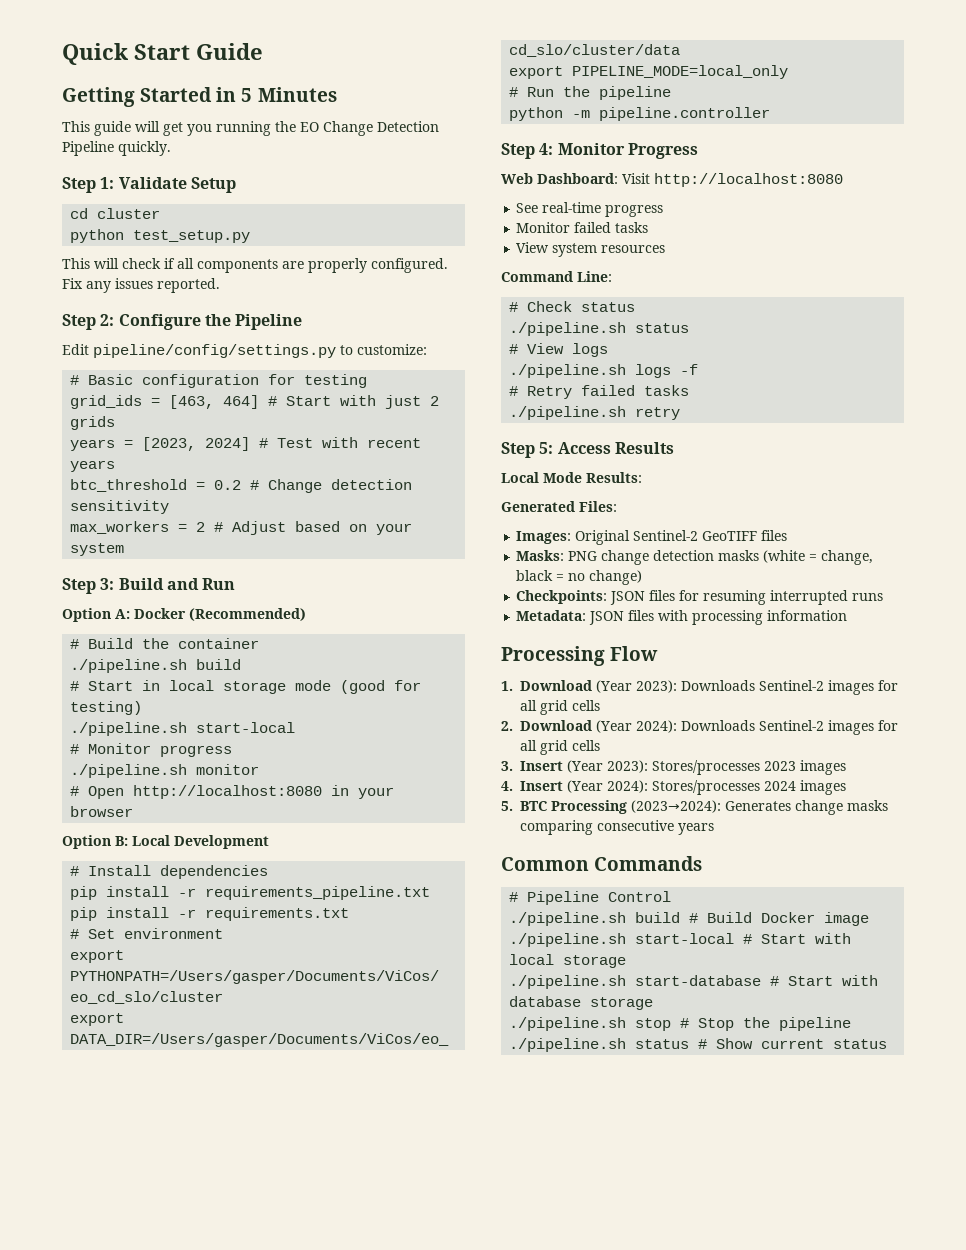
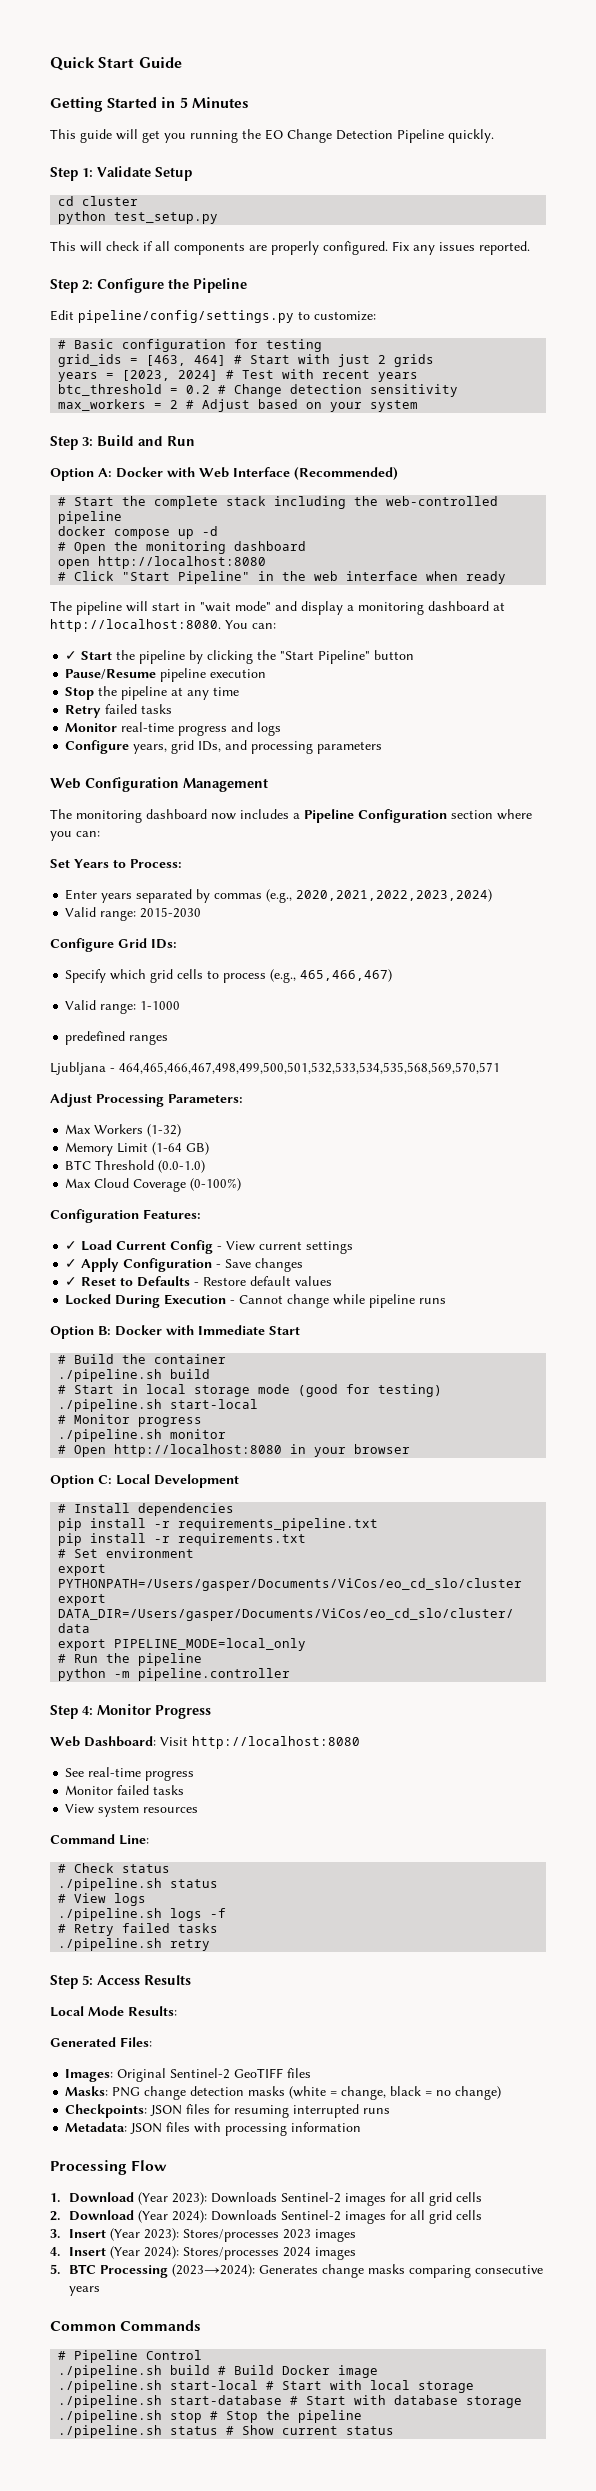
- Option A: Docker (Recommended)
+ Option A: Docker with Web Interface (Recommended)
+ # Start the complete stack including the web-controlled pipeline
+ docker compose up -d
+ # Open the monitoring dashboard
+ open http://localhost:8080
+ # Click "Start Pipeline" in the web interface when ready
+ The pipeline will start in "wait mode" and display a monitoring dashboard at http://localhost:8080. You can:
+ ✓ Start the pipeline by clicking the "Start Pipeline" button
+ Pause/Resume pipeline execution
+ Stop the pipeline at any time
+ Retry failed tasks
+ Monitor real-time progress and logs
+ Configure years, grid IDs, and processing parameters
+ Web Configuration Management
+ The monitoring dashboard now includes a Pipeline Configuration section where you can:
+ Set Years to Process:
+ Enter years separated by commas (e.g., 2020,2021,2022,2023,2024)
+ Valid range: 2015-2030
+ Configure Grid IDs:
+ Specify which grid cells to process (e.g., 465,466,467)
+ Valid range: 1-1000
+ predefined ranges
+ Ljubljana - 464,465,466,467,498,499,500,501,532,533,534,535,568,569,570,571
+ Adjust Processing Parameters:
+ Max Workers (1-32)
+ Memory Limit (1-64 GB)
+ BTC Threshold (0.0-1.0)
+ Max Cloud Coverage (0-100%)
+ Configuration Features:
+ ✓ Load Current Config - View current settings
+ ✓ Apply Configuration - Save changes
+ ✓ Reset to Defaults - Restore default values
+ Locked During Execution - Cannot change while pipeline runs
+ Option B: Docker with Immediate Start
- Option B: Local Development
+ Option C: Local Development

